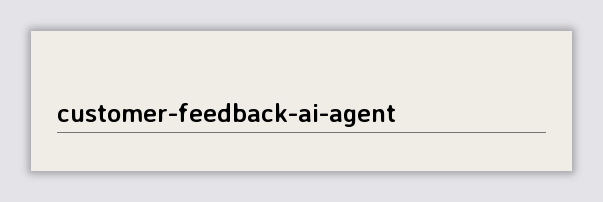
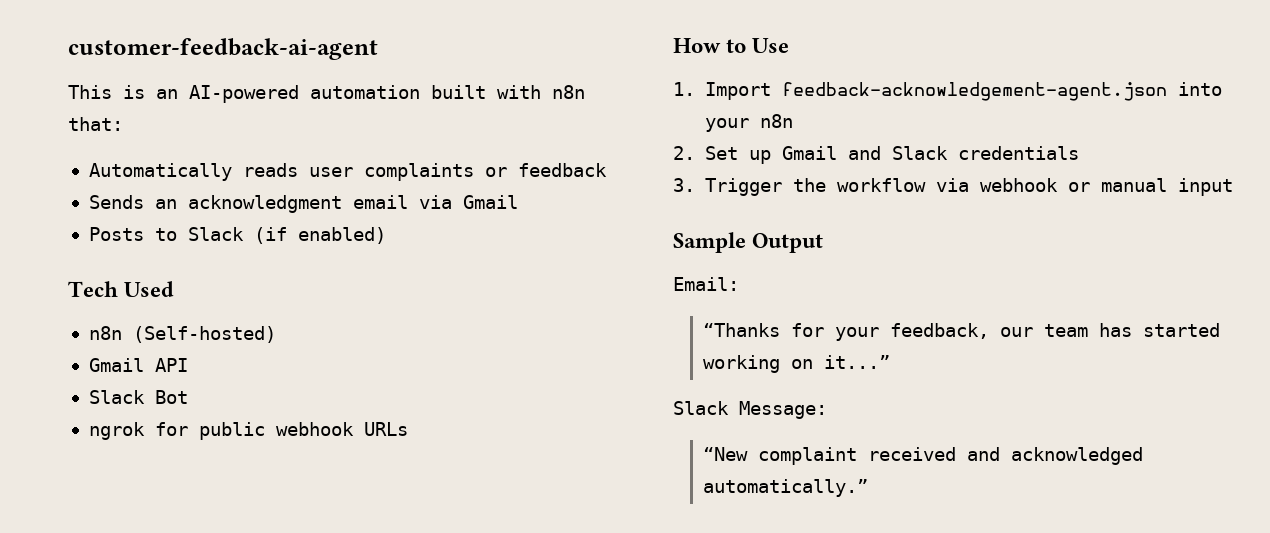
+ This is an AI-powered automation built with n8n that:
+ Automatically reads user complaints or feedback
+ Sends an acknowledgment email via Gmail
+ Posts to Slack (if enabled)
+ Tech Used
+ n8n (Self-hosted)
+ Gmail API
+ Slack Bot
+ ngrok for public webhook URLs
+ How to Use
+ 1. Import feedback-acknowledgement-agent.json into your n8n
+ 2. Set up Gmail and Slack credentials
+ 3. Trigger the workflow via webhook or manual input
+ Sample Output
+ Email:
+ “Thanks for your feedback, our team has started working on it...”
+ Slack Message:
+ “New complaint received and acknowledged automatically.”

